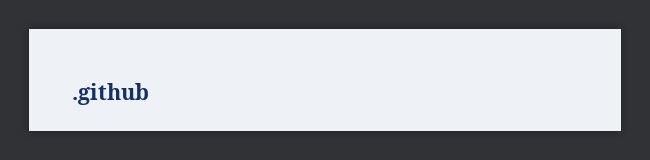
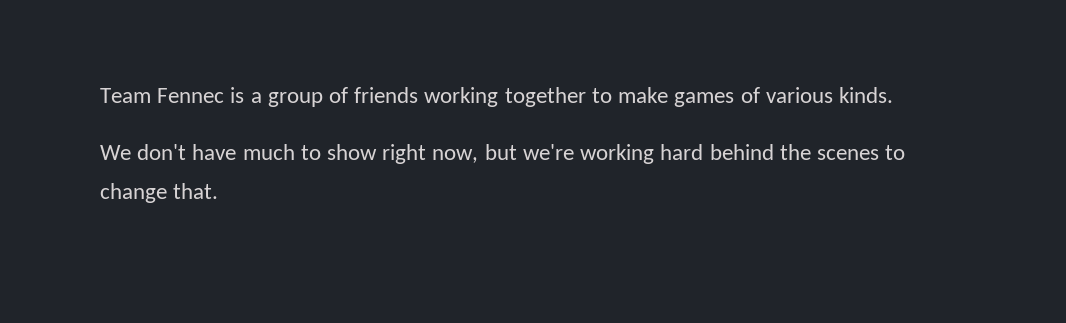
- .github
+ Team Fennec is a group of friends working together to make games of various kinds.
+ We don't have much to show right now, but we're working hard behind the scenes to change that.

